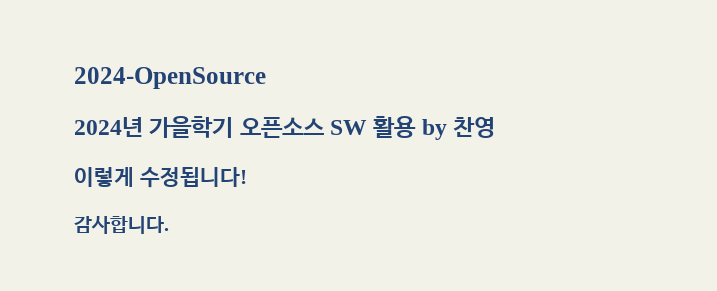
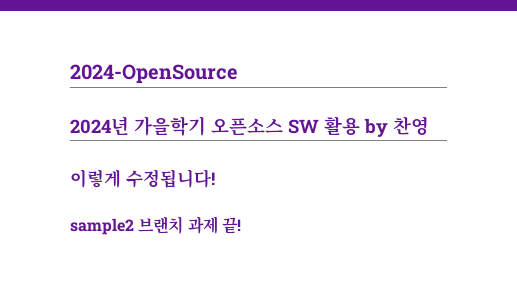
- 감사합니다.
+ sample2 브랜치 과제 끝!

